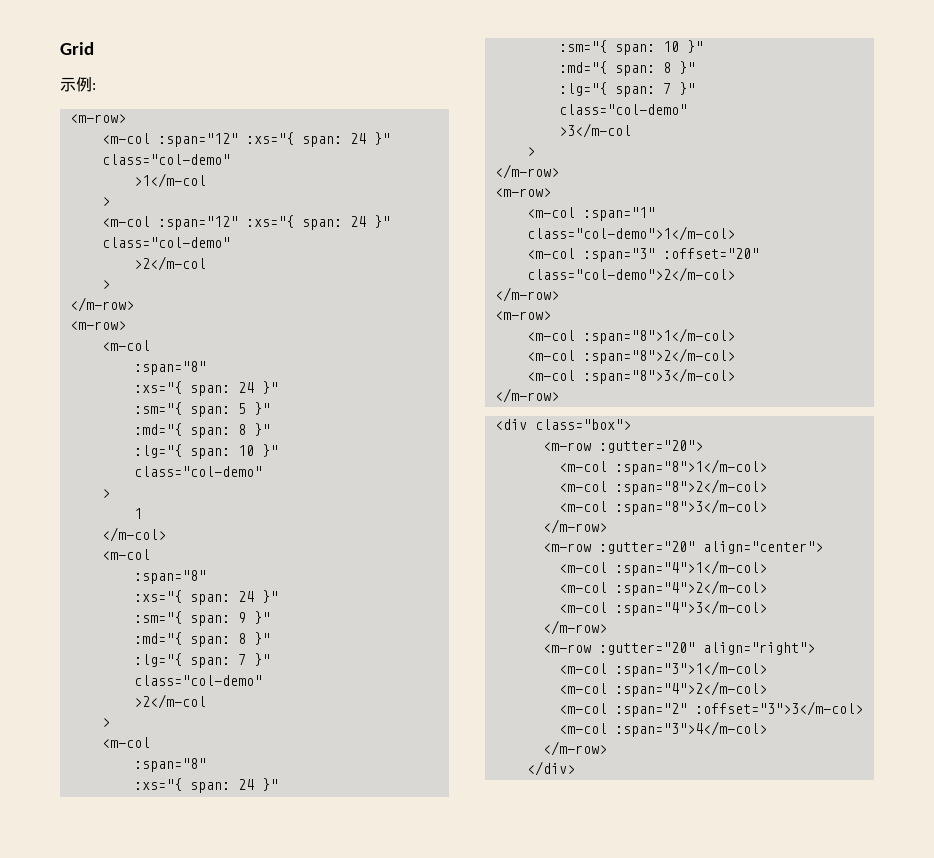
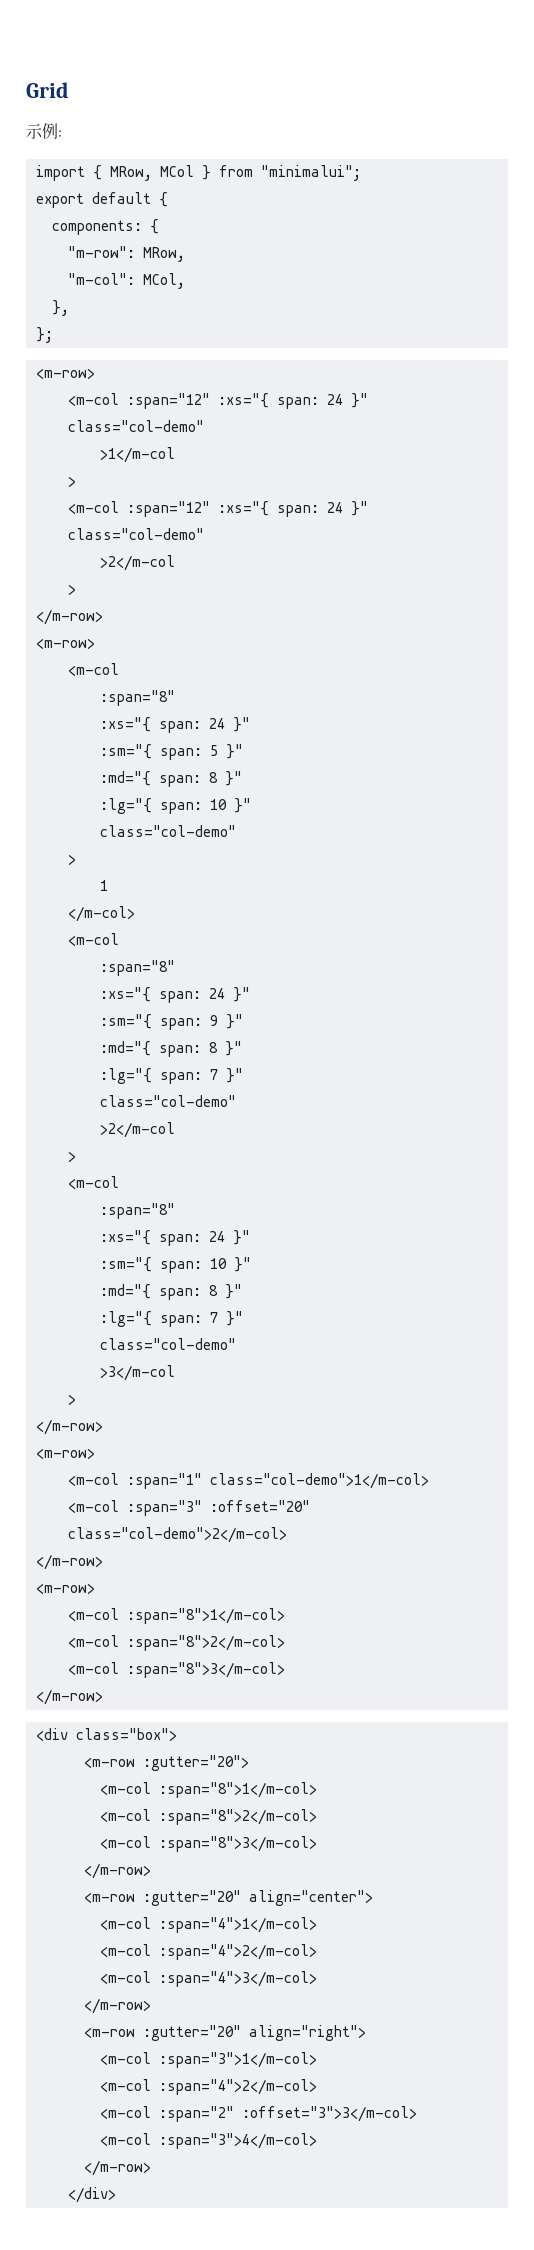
+ import { MRow, MCol } from "minimalui";
+ export default {
+ components: {
+ "m-row": MRow,
+ "m-col": MCol,
+ },
+ };

